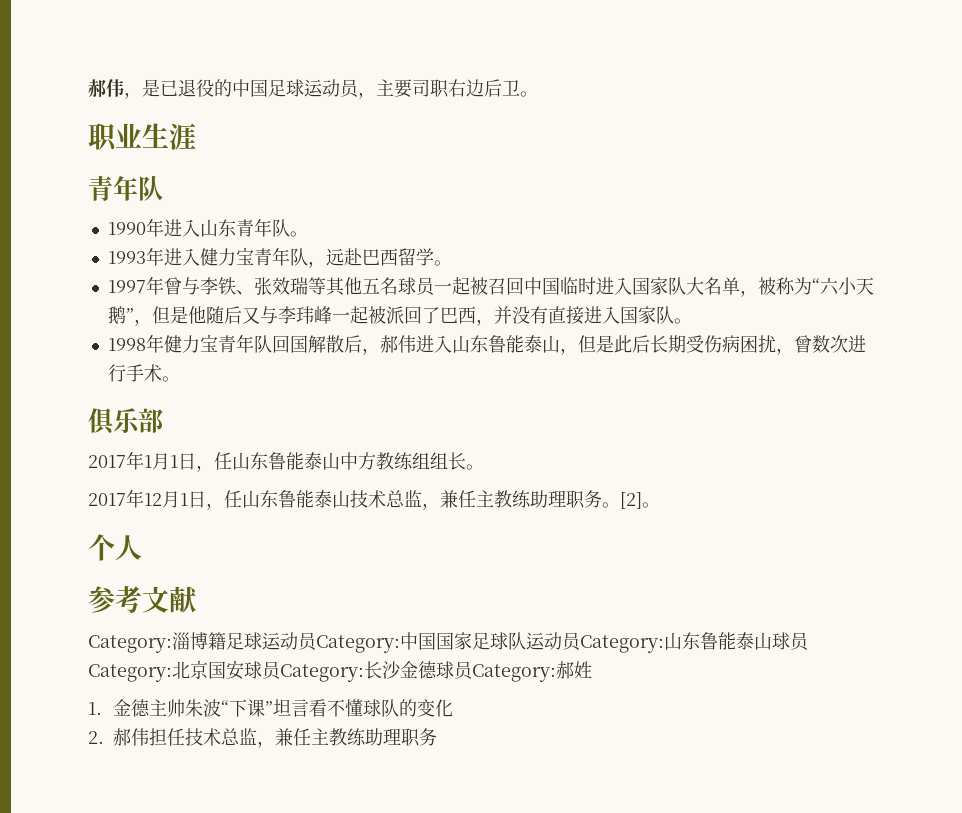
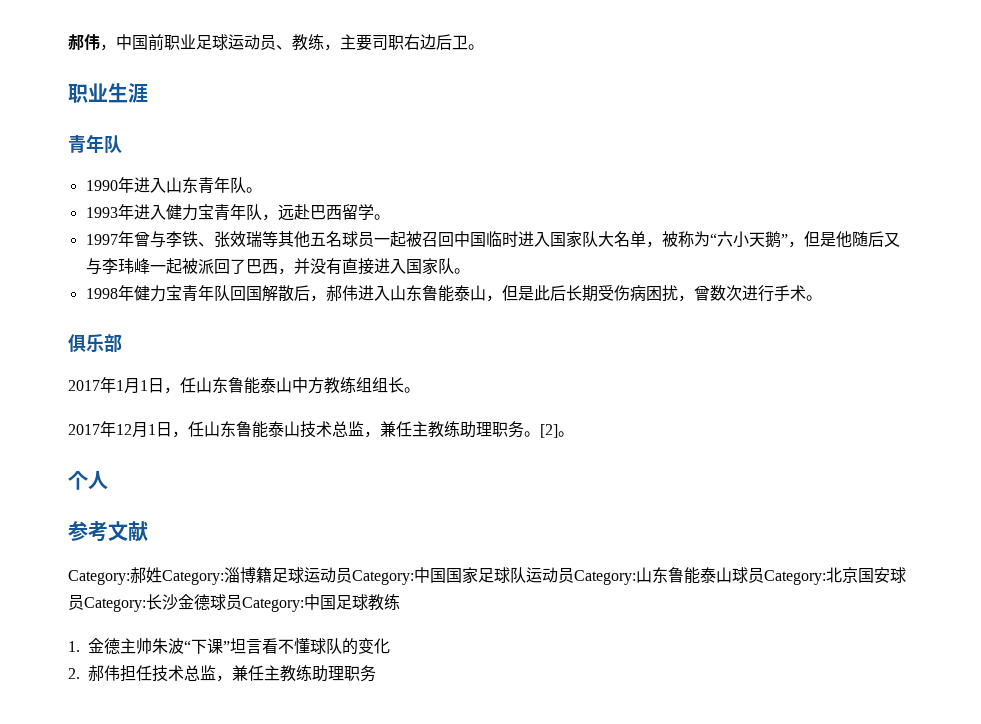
- 郝伟，是已退役的中国足球运动员，主要司职右边后卫。
+ 郝伟，中国前职业足球运动员、教练，主要司职右边后卫。
- Category:淄博籍足球运动员Category:中国国家足球队运动员Category:山东鲁能泰山球员Category:北京国安球员Category:长沙金德球员Category:郝姓
+ Category:郝姓Category:淄博籍足球运动员Category:中国国家足球队运动员Category:山东鲁能泰山球员Category:北京国安球员Category:长沙金德球员Category:中国足球教练

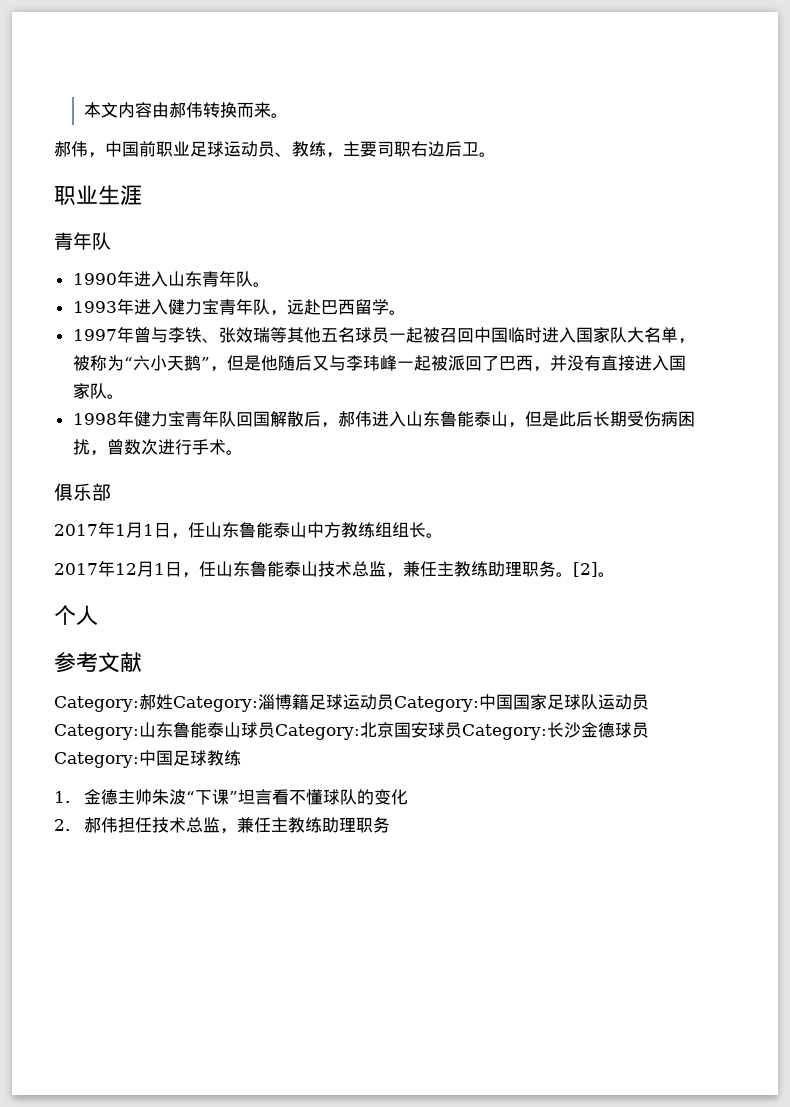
+ 本文内容由郝伟转换而来。

